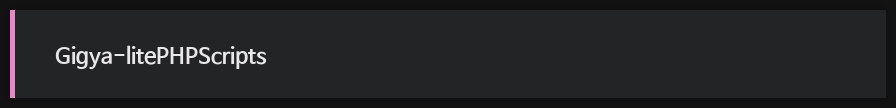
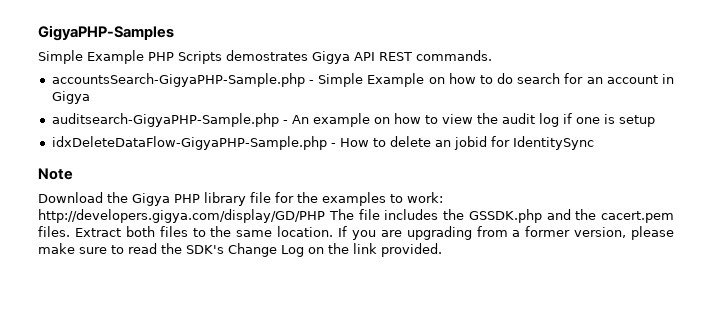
- Gigya-litePHPScripts
+ GigyaPHP-Samples
+ Simple Example PHP Scripts demostrates Gigya API REST commands.
+ accountsSearch-GigyaPHP-Sample.php - Simple Example on how to do search for an account in Gigya
+ auditsearch-GigyaPHP-Sample.php - An example on how to view the audit log if one is setup
+ idxDeleteDataFlow-GigyaPHP-Sample.php - How to delete an jobid for IdentitySync
+ Note
+ Download the Gigya PHP library file for the examples to work: http://developers.gigya.com/display/GD/PHP The file includes the GSSDK.php and the cacert.pem files. Extract both files to the same location. If you are upgrading from a former version, please make sure to read the SDK's Change Log on the link provided.

